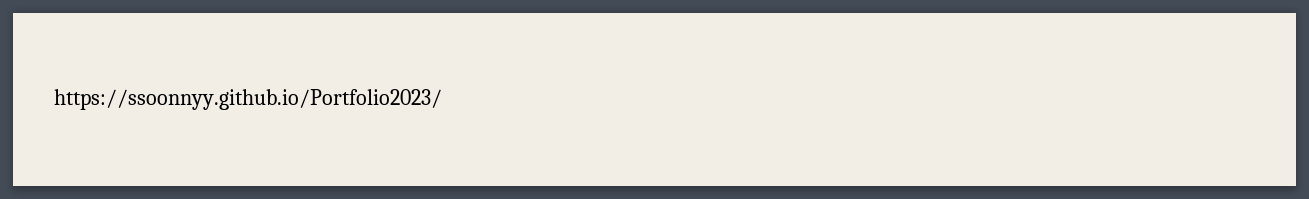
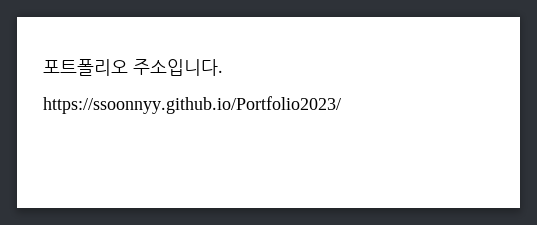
+ 포트폴리오 주소입니다.

